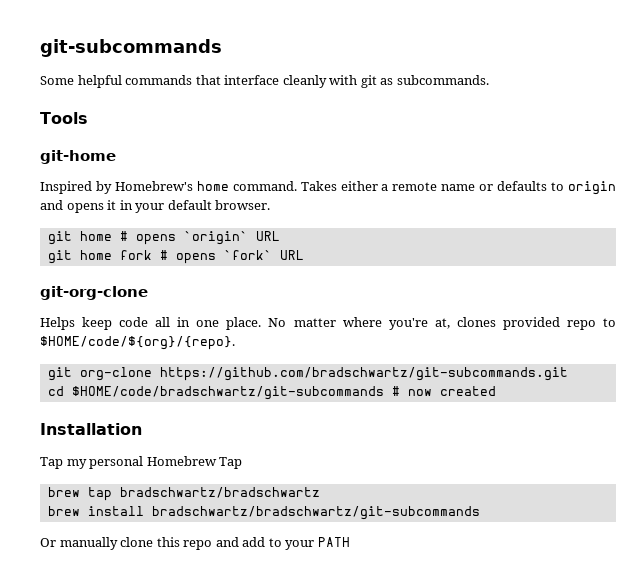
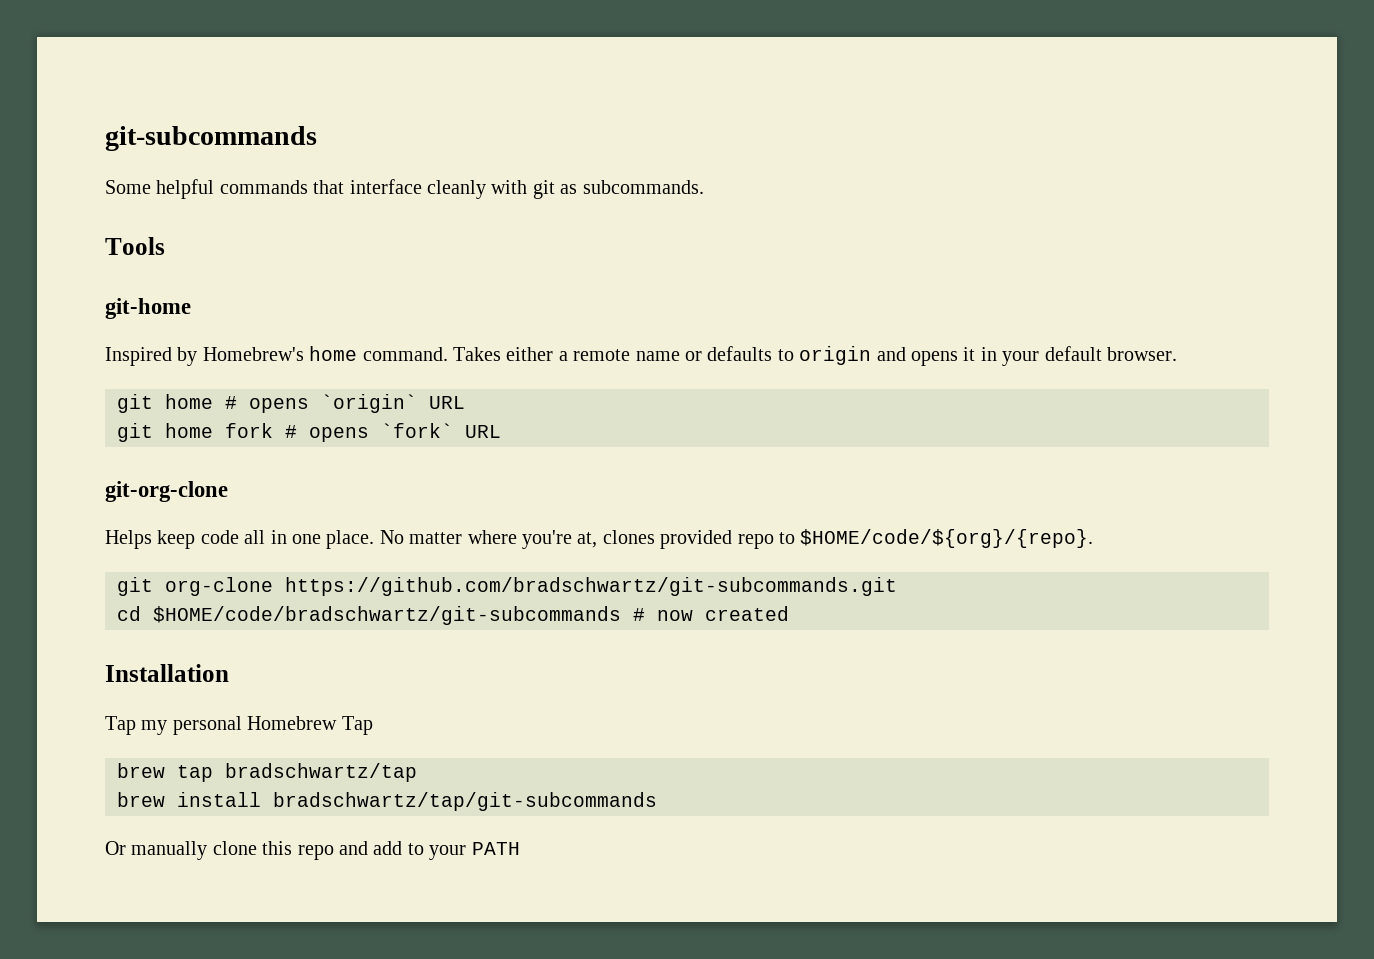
- brew tap bradschwartz/bradschwartz
+ brew tap bradschwartz/tap
- brew install bradschwartz/bradschwartz/git-subcommands
+ brew install bradschwartz/tap/git-subcommands

